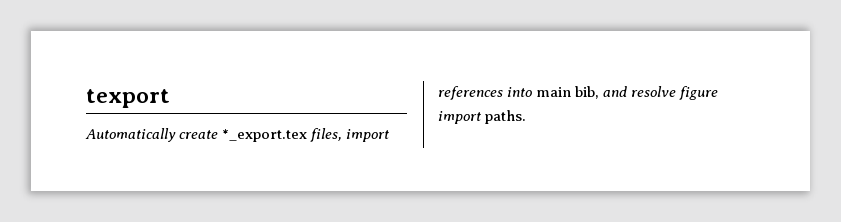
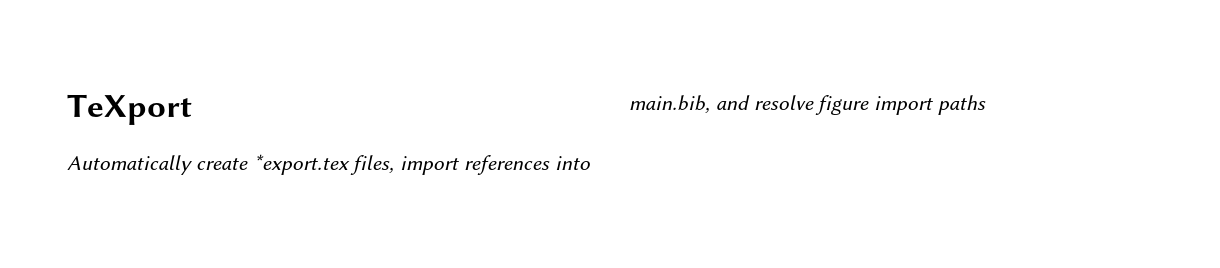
- texport
+ TeXport
- Automatically create *_export.tex files, import references into main bib, and resolve figure import paths.
+ Automatically create *export.tex files, import references into main.bib, and resolve figure import paths

